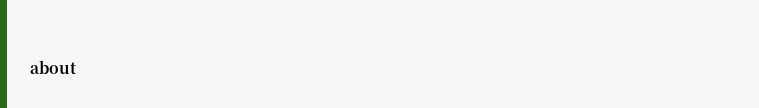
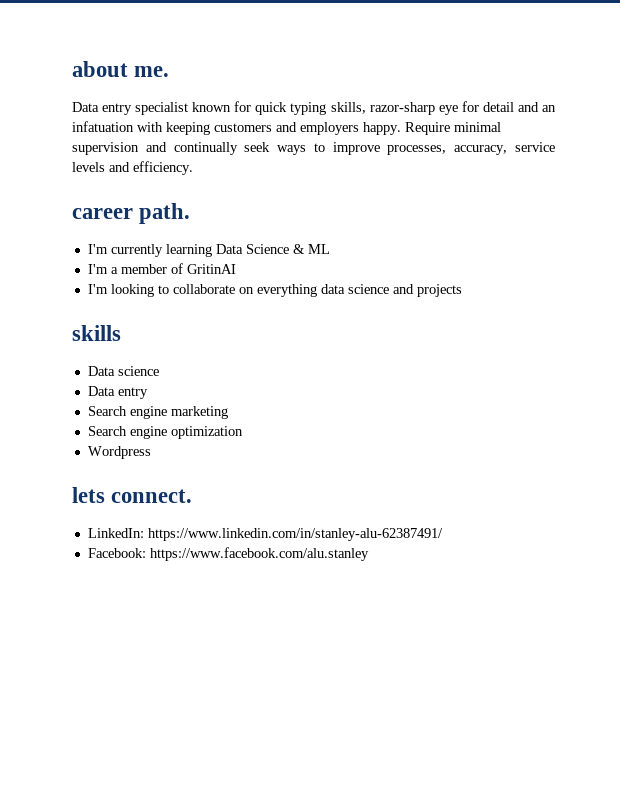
- about
+ about me.
+ Data entry specialist known for quick typing skills, razor-sharp eye for detail and an infatuation with keeping customers and employers happy. Require minimal supervision and continually seek ways to improve processes, accuracy, service levels and efficiency.
+ career path.
+ I'm currently learning Data Science & ML
+ I'm a member of GritinAI
+ I'm looking to collaborate on everything data science and projects
+ skills
+ Data science
+ Data entry
+ Search engine marketing
+ Search engine optimization
+ Wordpress
+ lets connect.
+ LinkedIn: https://www.linkedin.com/in/stanley-alu-62387491/
+ Facebook: https://www.facebook.com/alu.stanley

